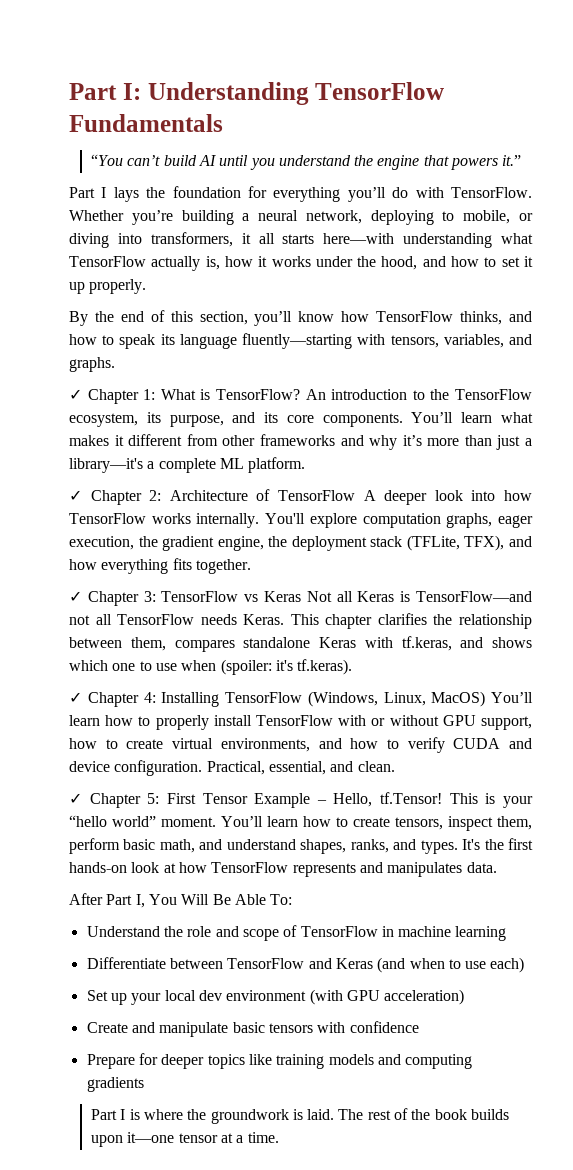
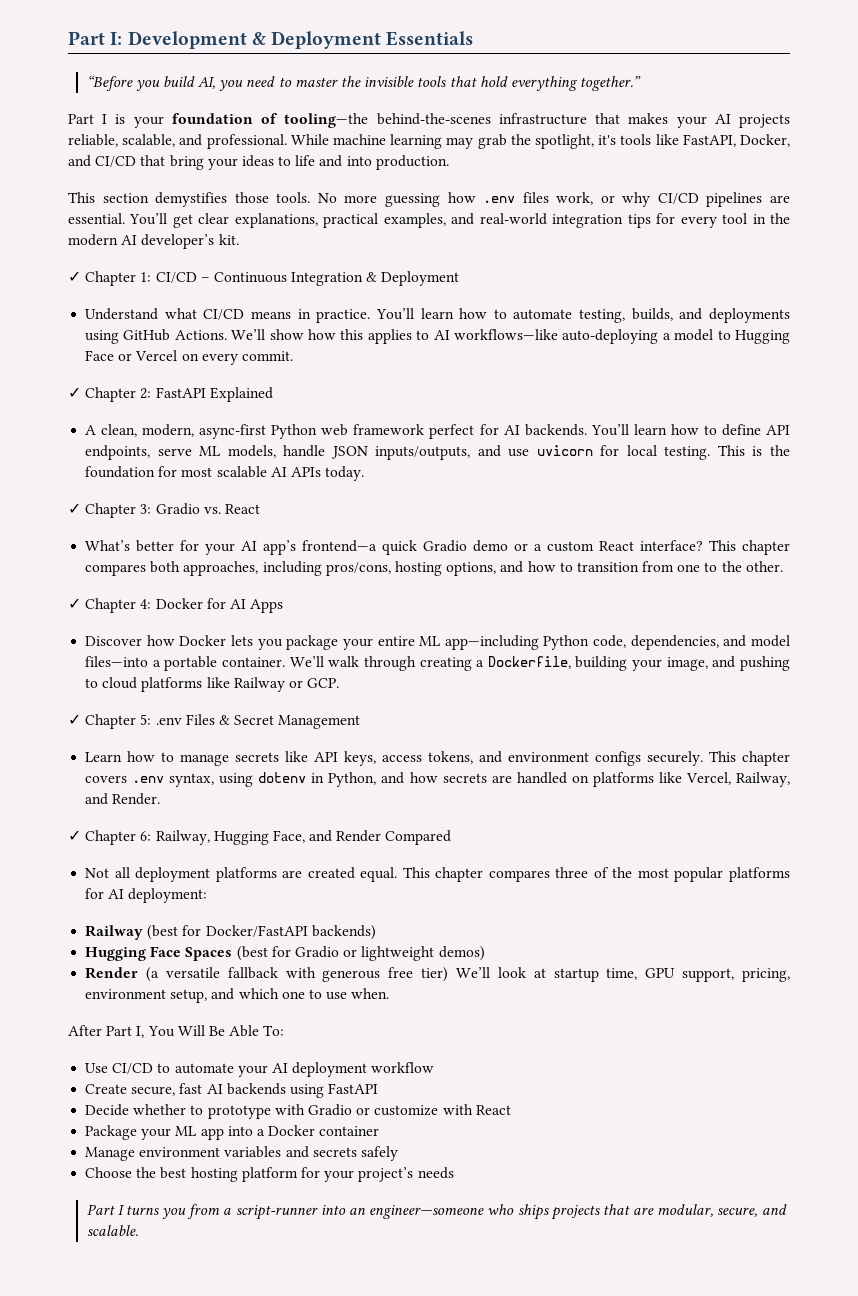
- Part I: Understanding TensorFlow Fundamentals
- “You can’t build AI until you understand the engine that powers it.”
- Part I lays the foundation for everything you’ll do with TensorFlow. Whether you’re building a neural network, deploying to mobile, or diving into transformers, it all starts here—with understanding what TensorFlow actually is, how it works under the hood, and how to set it up properly.
- By the end of this section, you’ll know how TensorFlow thinks, and how to speak its language fluently—starting with tensors, variables, and graphs.
- ✓ Chapter 1: What is TensorFlow? An introduction to the TensorFlow ecosystem, its purpose, and its core components. You’ll learn what makes it different from other frameworks and why it’s more than just a library—it's a complete ML platform.
- ✓ Chapter 2: Architecture of TensorFlow A deeper look into how TensorFlow works internally. You'll explore computation graphs, eager execution, the gradient engine, the deployment stack (TFLite, TFX), and how everything fits together.
- ✓ Chapter 3: TensorFlow vs Keras Not all Keras is TensorFlow—and not all TensorFlow needs Keras. This chapter clarifies the relationship between them, compares standalone Keras with tf.keras, and shows which one to use when (spoiler: it's tf.keras).
- ✓ Chapter 4: Installing TensorFlow (Windows, Linux, MacOS) You’ll learn how to properly install TensorFlow with or without GPU support, how to create virtual environments, and how to verify CUDA and device configuration. Practical, essential, and clean.
- ✓ Chapter 5: First Tensor Example – Hello, tf.Tensor! This is your “hello world” moment. You’ll learn how to create tensors, inspect them, perform basic math, and understand shapes, ranks, and types. It's the first hands-on look at how TensorFlow represents and manipulates data.
+ Part I: Development & Deployment Essentials
+ “Before you build AI, you need to master the invisible tools that hold everything together.”
+ Part I is your foundation of tooling—the behind-the-scenes infrastructure that makes your AI projects reliable, scalable, and professional. While machine learning may grab the spotlight, it's tools like FastAPI, Docker, and CI/CD that bring your ideas to life and into production.
+ This section demystifies those tools. No more guessing how .env files work, or why CI/CD pipelines are essential. You’ll get clear explanations, practical examples, and real-world integration tips for every tool in the modern AI developer’s kit.
+ ✓ Chapter 1: CI/CD – Continuous Integration & Deployment
+ Understand what CI/CD means in practice. You’ll learn how to automate testing, builds, and deployments using GitHub Actions. We’ll show how this applies to AI workflows—like auto-deploying a model to Hugging Face or Vercel on every commit.
+ ✓ Chapter 2: FastAPI Explained
+ A clean, modern, async-first Python web framework perfect for AI backends. You’ll learn how to define API endpoints, serve ML models, handle JSON inputs/outputs, and use uvicorn for local testing. This is the foundation for most scalable AI APIs today.
+ ✓ Chapter 3: Gradio vs. React
+ What’s better for your AI app’s frontend—a quick Gradio demo or a custom React interface? This chapter compares both approaches, including pros/cons, hosting options, and how to transition from one to the other.
+ ✓ Chapter 4: Docker for AI Apps
+ Discover how Docker lets you package your entire ML app—including Python code, dependencies, and model files—into a portable container. We’ll walk through creating a Dockerfile, building your image, and pushing to cloud platforms like Railway or GCP.
+ ✓ Chapter 5: .env Files & Secret Management
+ Learn how to manage secrets like API keys, access tokens, and environment configs securely. This chapter covers .env syntax, using dotenv in Python, and how secrets are handled on platforms like Vercel, Railway, and Render.
+ ✓ Chapter 6: Railway, Hugging Face, and Render Compared
+ Not all deployment platforms are created equal. This chapter compares three of the most popular platforms for AI deployment:
+ Railway (best for Docker/FastAPI backends)
+ Hugging Face Spaces (best for Gradio or lightweight demos)
+ Render (a versatile fallback with generous free tier) We’ll look at startup time, GPU support, pricing, environment setup, and which one to use when.
- Understand the role and scope of TensorFlow in machine learning
- Differentiate between TensorFlow and Keras (and when to use each)
- Set up your local dev environment (with GPU acceleration)
- Create and manipulate basic tensors with confidence
- Prepare for deeper topics like training models and computing gradients
- Part I is where the groundwork is laid. The rest of the book builds upon it—one tensor at a time.
+ Use CI/CD to automate your AI deployment workflow
+ Create secure, fast AI backends using FastAPI
+ Decide whether to prototype with Gradio or customize with React
+ Package your ML app into a Docker container
+ Manage environment variables and secrets safely
+ Choose the best hosting platform for your project’s needs
+ Part I turns you from a script-runner into an engineer—someone who ships projects that are modular, secure, and scalable.

